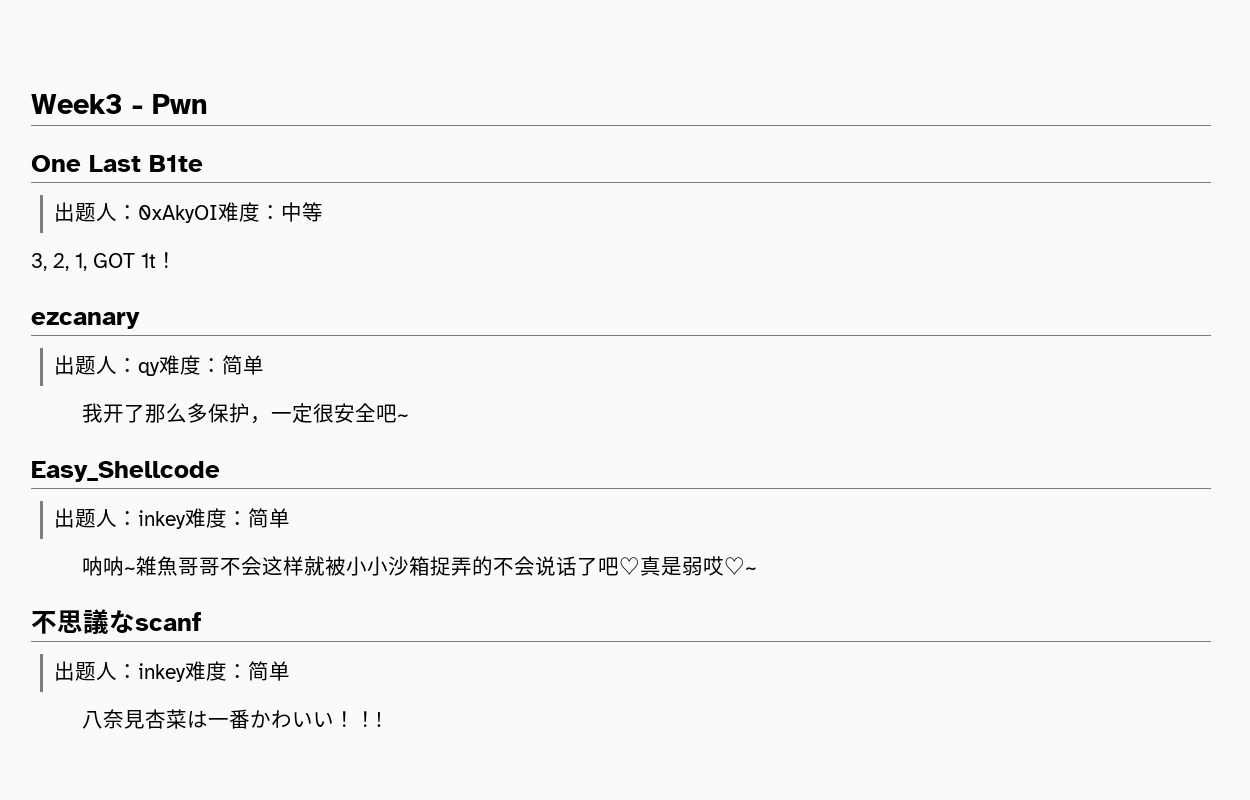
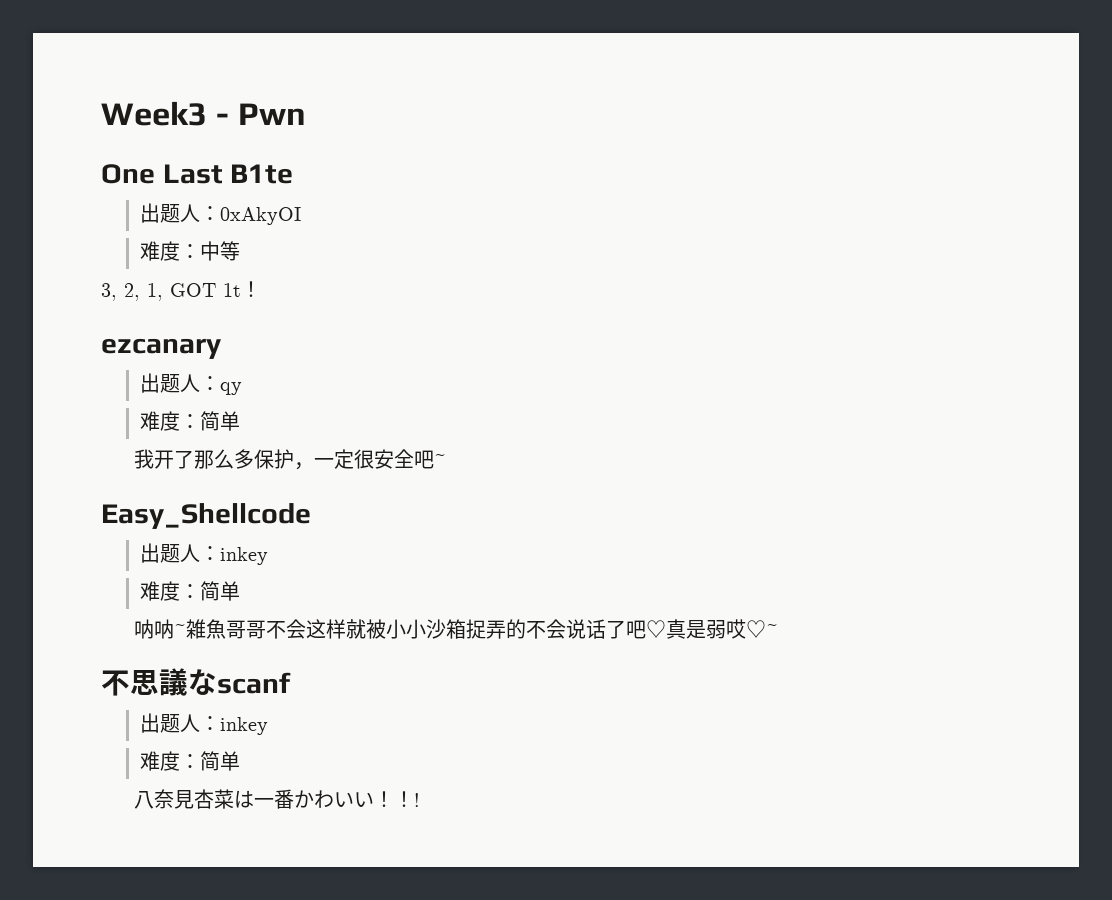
- 出题人：0xAkyOI难度：中等
+ 出题人：0xAkyOI
+ 难度：中等
- 出题人：qy难度：简单
+ 出题人：qy
+ 难度：简单
  Easy_Shellcode
- 出题人：inkey难度：简单
+ 出题人：inkey
+ 难度：简单
  不思議なscanf
- 出题人：inkey难度：简单
+ 出题人：inkey
+ 难度：简单

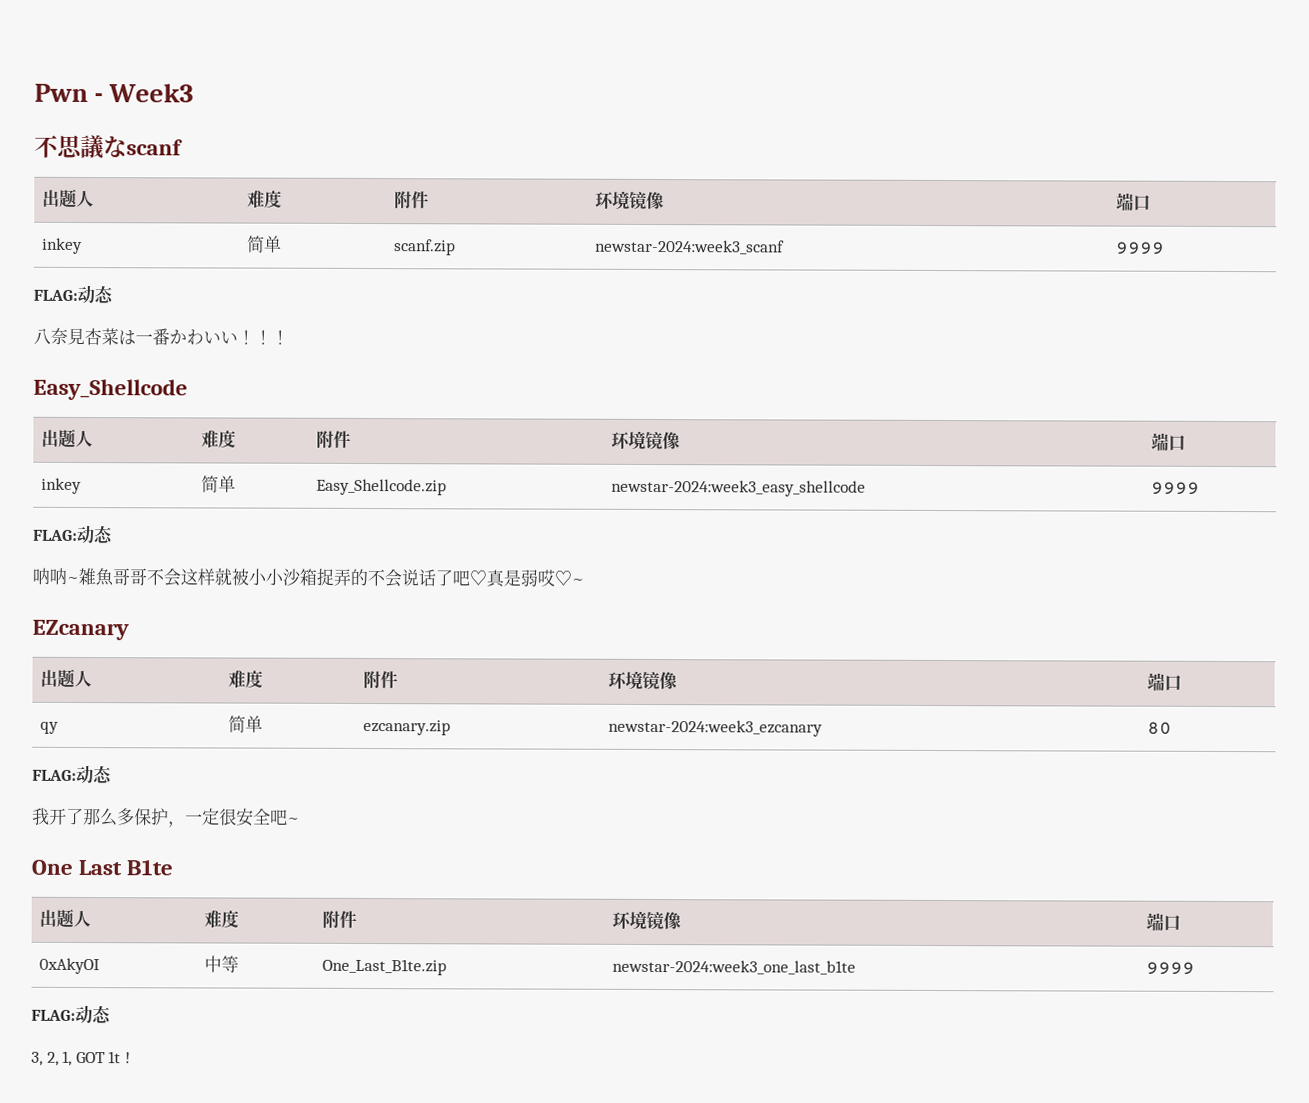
- Week3 - Pwn
- One Last B1te
- 出题人：0xAkyOI
- 难度：中等
- 3, 2, 1, GOT 1t！
+ Pwn - Week3
+ 不思議なscanf
+ 出题人 | 难度 | 附件 | 环境镜像 | 端口
+ inkey | 简单 | scanf.zip | newstar-2024:week3_scanf | 9999
+ FLAG:动态
+ 八奈見杏菜は一番かわいい！！！
- ezcanary
- 出题人：qy
- 难度：简单
- 我开了那么多保护，一定很安全吧~
  Easy_Shellcode
- 出题人：inkey
- 难度：简单
+ 出题人 | 难度 | 附件 | 环境镜像 | 端口
+ inkey | 简单 | Easy_Shellcode.zip | newstar-2024:week3_easy_shellcode | 9999
+ FLAG:动态
- 不思議なscanf
- 出题人：inkey
- 难度：简单
- 八奈見杏菜は一番かわいい！！!
+ EZcanary
+ 出题人 | 难度 | 附件 | 环境镜像 | 端口
+ qy | 简单 | ezcanary.zip | newstar-2024:week3_ezcanary | 80
+ FLAG:动态
+ 我开了那么多保护，一定很安全吧~
+ One Last B1te
+ 出题人 | 难度 | 附件 | 环境镜像 | 端口
+ 0xAkyOI | 中等 | One_Last_B1te.zip | newstar-2024:week3_one_last_b1te | 9999
+ FLAG:动态
+ 3, 2, 1, GOT 1t !

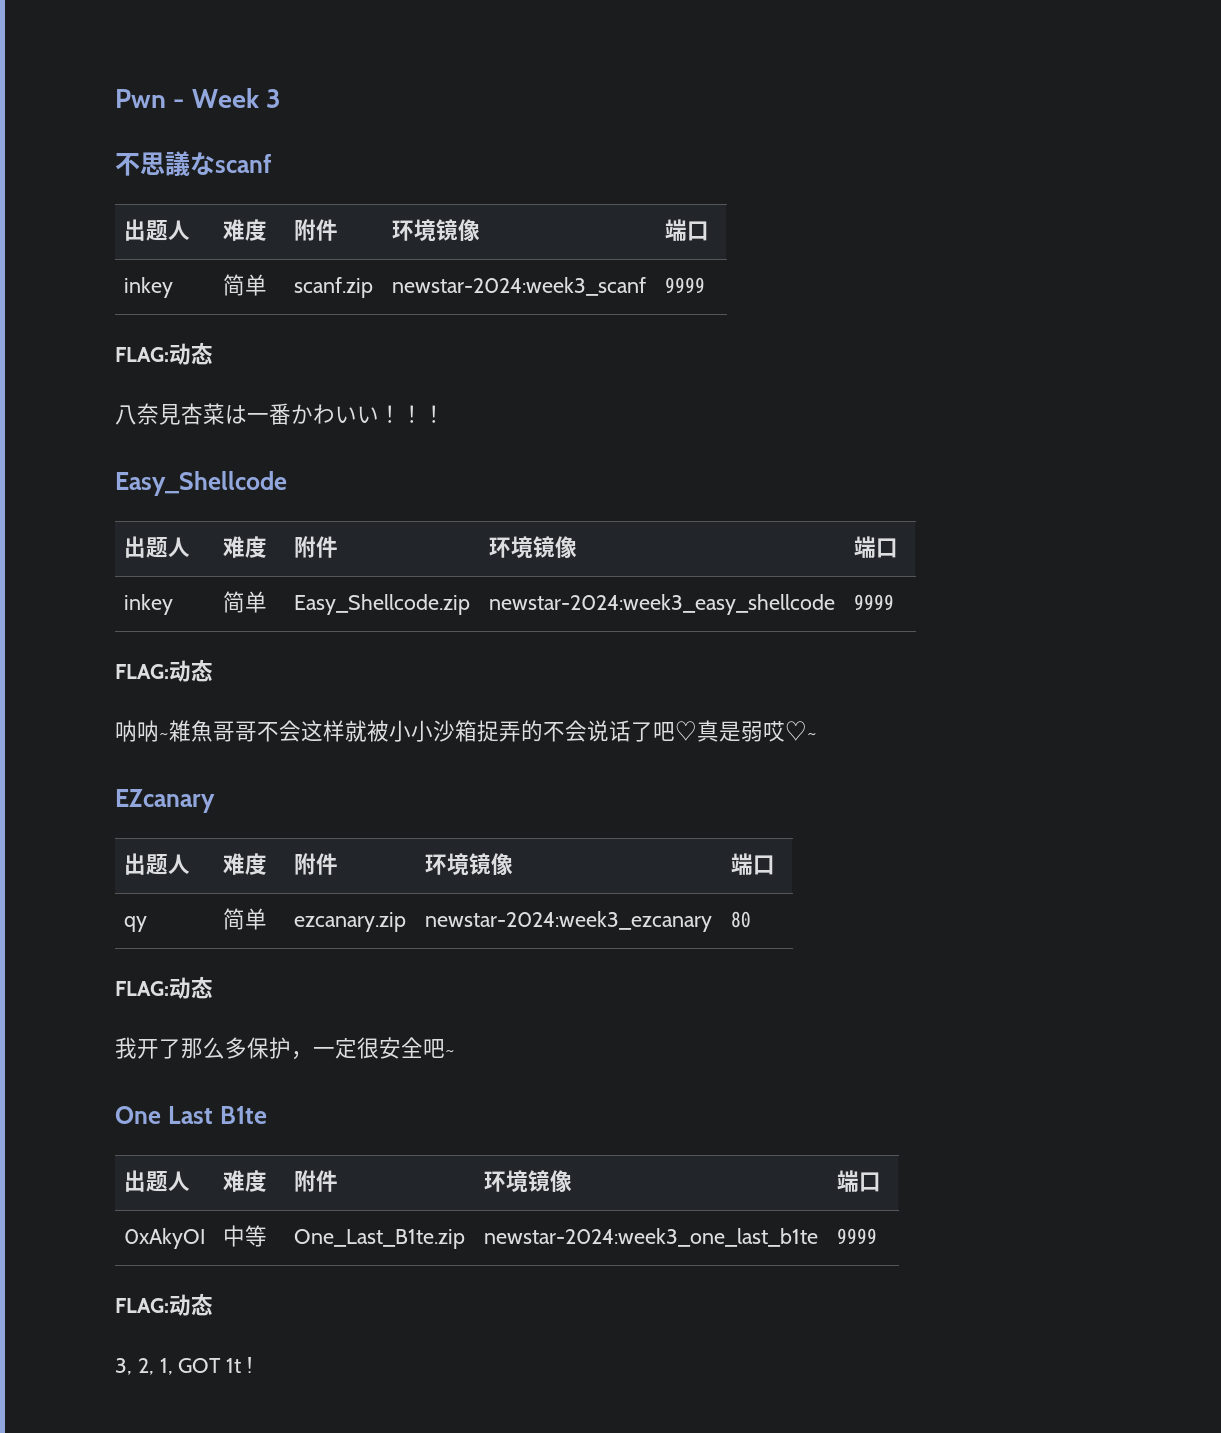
- Pwn - Week3
+ Pwn - Week 3

